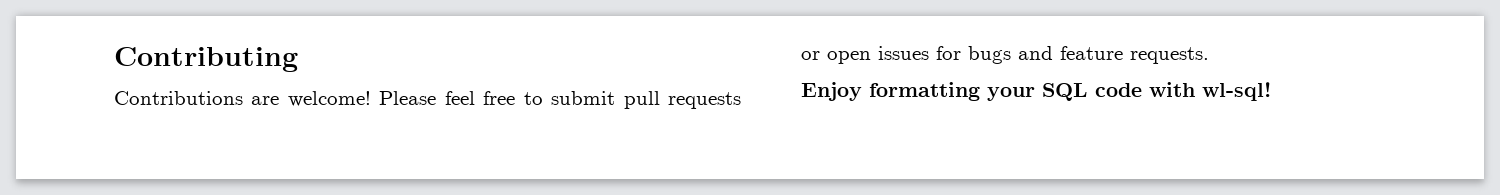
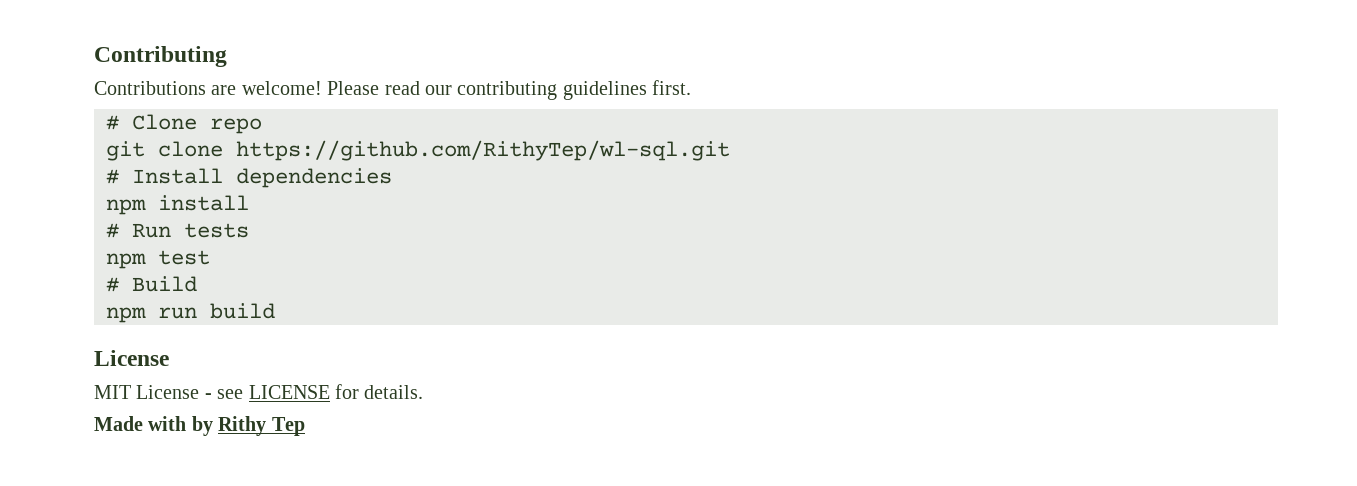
- Please feel free to submit pull requests or open issues for bugs and feature requests.
- Enjoy formatting your SQL code with wl-sql!
+ Please read our contributing guidelines first.
+ # Clone repo
+ git clone https://github.com/RithyTep/wl-sql.git
+ # Install dependencies
+ npm install
+ # Run tests
+ npm test
+ # Build
+ npm run build
+ License
+ MIT License - see LICENSE for details.
+ Made with by Rithy Tep

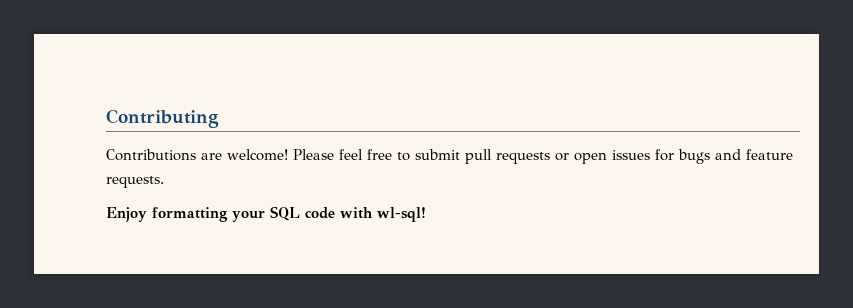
- Please read our contributing guidelines first.
- # Clone repo
- git clone https://github.com/RithyTep/wl-sql.git
- # Install dependencies
- npm install
- # Run tests
- npm test
- # Build
- npm run build
- License
- MIT License - see LICENSE for details.
- Made with by Rithy Tep
+ Please feel free to submit pull requests or open issues for bugs and feature requests.
+ Enjoy formatting your SQL code with wl-sql!

